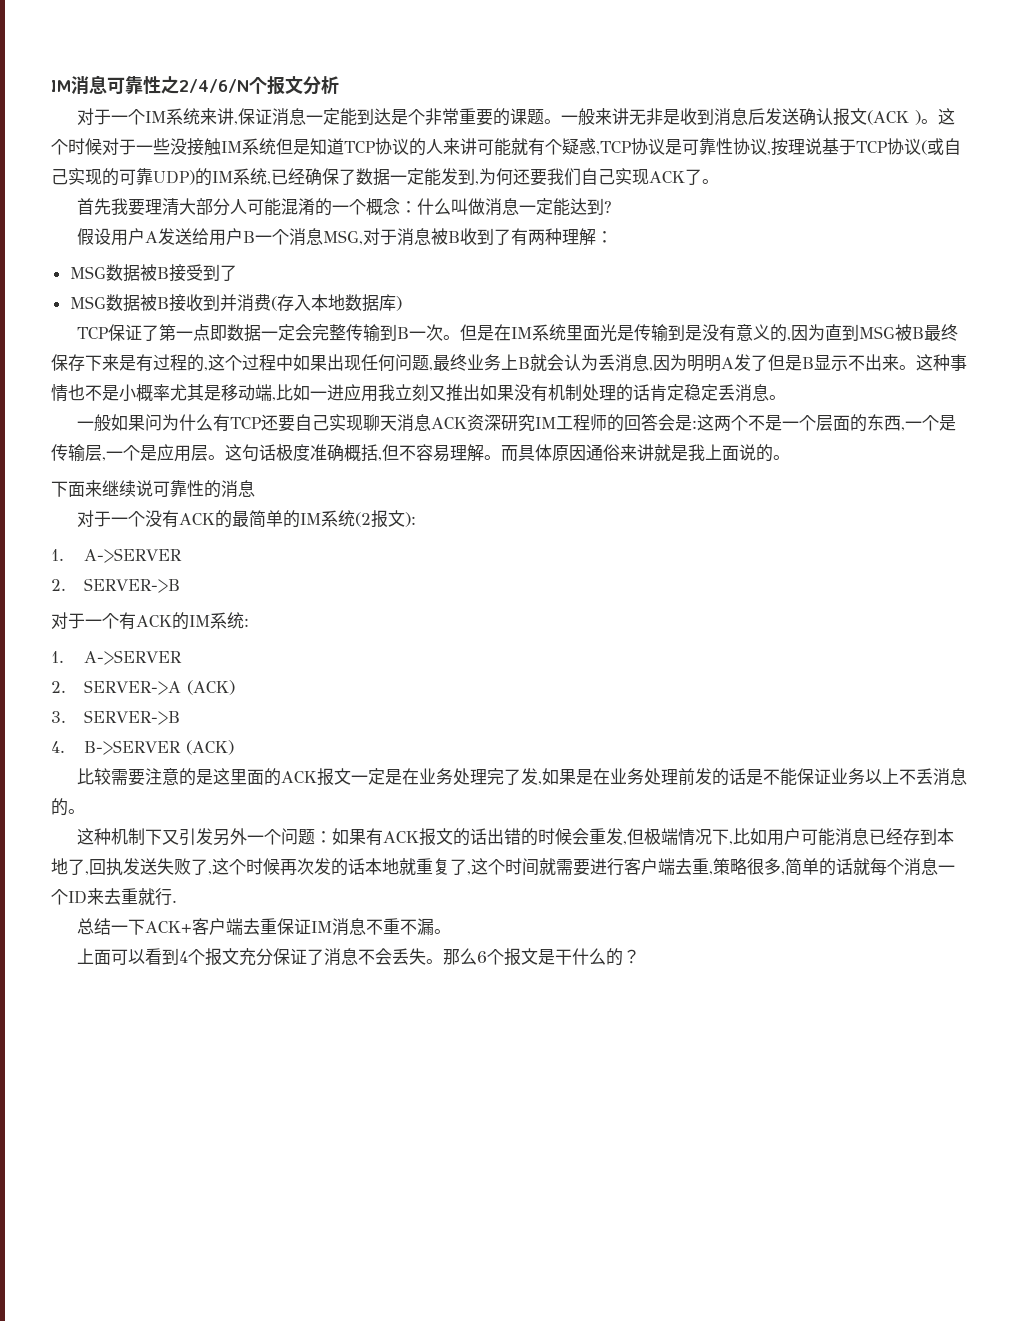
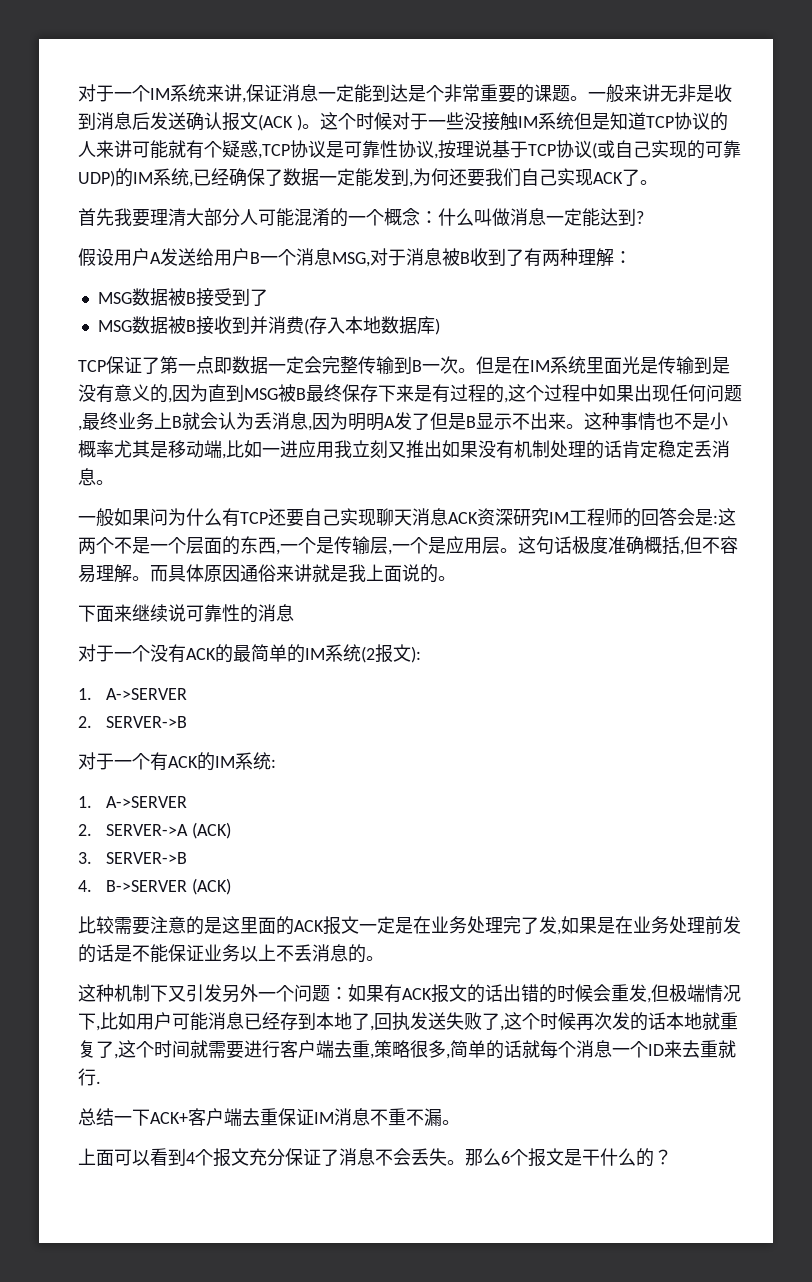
- IM消息可靠性之2/4/6/N个报文分析

